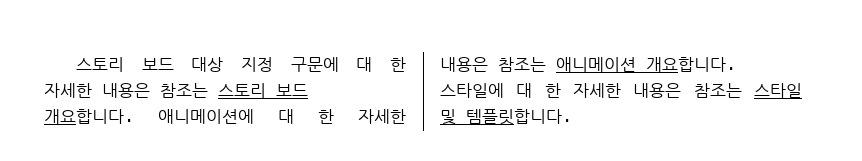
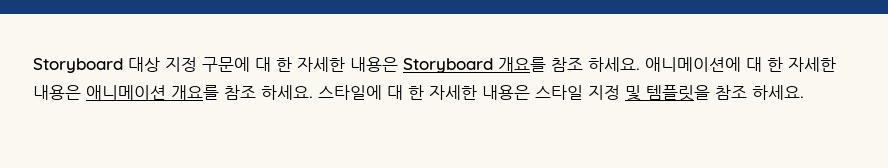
- 스토리 보드 대상 지정 구문에 대 한 자세한 내용은 참조는 스토리 보드 개요합니다.
+ Storyboard 대상 지정 구문에 대 한 자세한 내용은 Storyboard 개요를 참조 하세요.
- 애니메이션에 대 한 자세한 내용은 참조는 애니메이션 개요합니다.
+ 애니메이션에 대 한 자세한 내용은 애니메이션 개요를 참조 하세요.
- 스타일에 대 한 자세한 내용은 참조는 스타일 및 템플릿합니다.
+ 스타일에 대 한 자세한 내용은 스타일 지정 및 템플릿을 참조 하세요.

